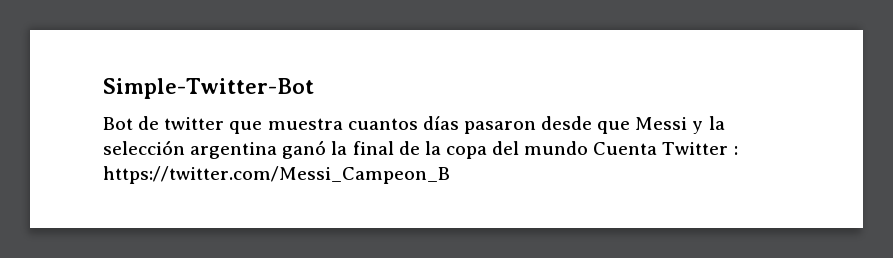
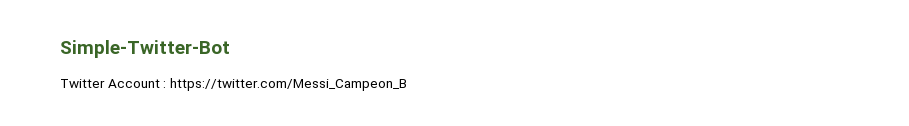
- Bot de twitter que muestra cuantos días pasaron desde que Messi y la selección argentina ganó la final de la copa del mundo Cuenta Twitter : https://twitter.com/Messi_Campeon_B
+ Twitter Account : https://twitter.com/Messi_Campeon_B

